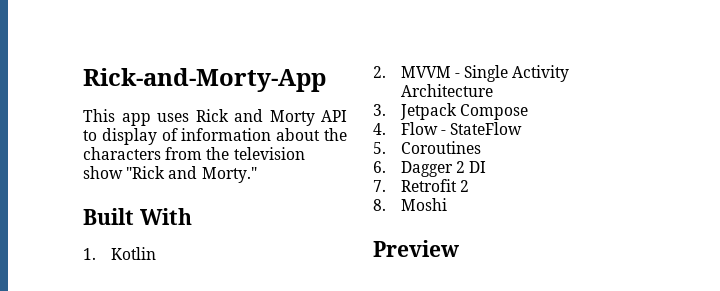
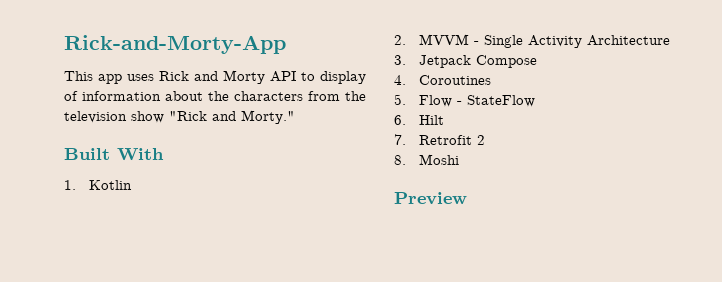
- 4. Flow - StateFlow
+ 4. Coroutines
+ 5. Flow - StateFlow
- 5. Coroutines
- 6. Dagger 2 DI
+ 6. Hilt

